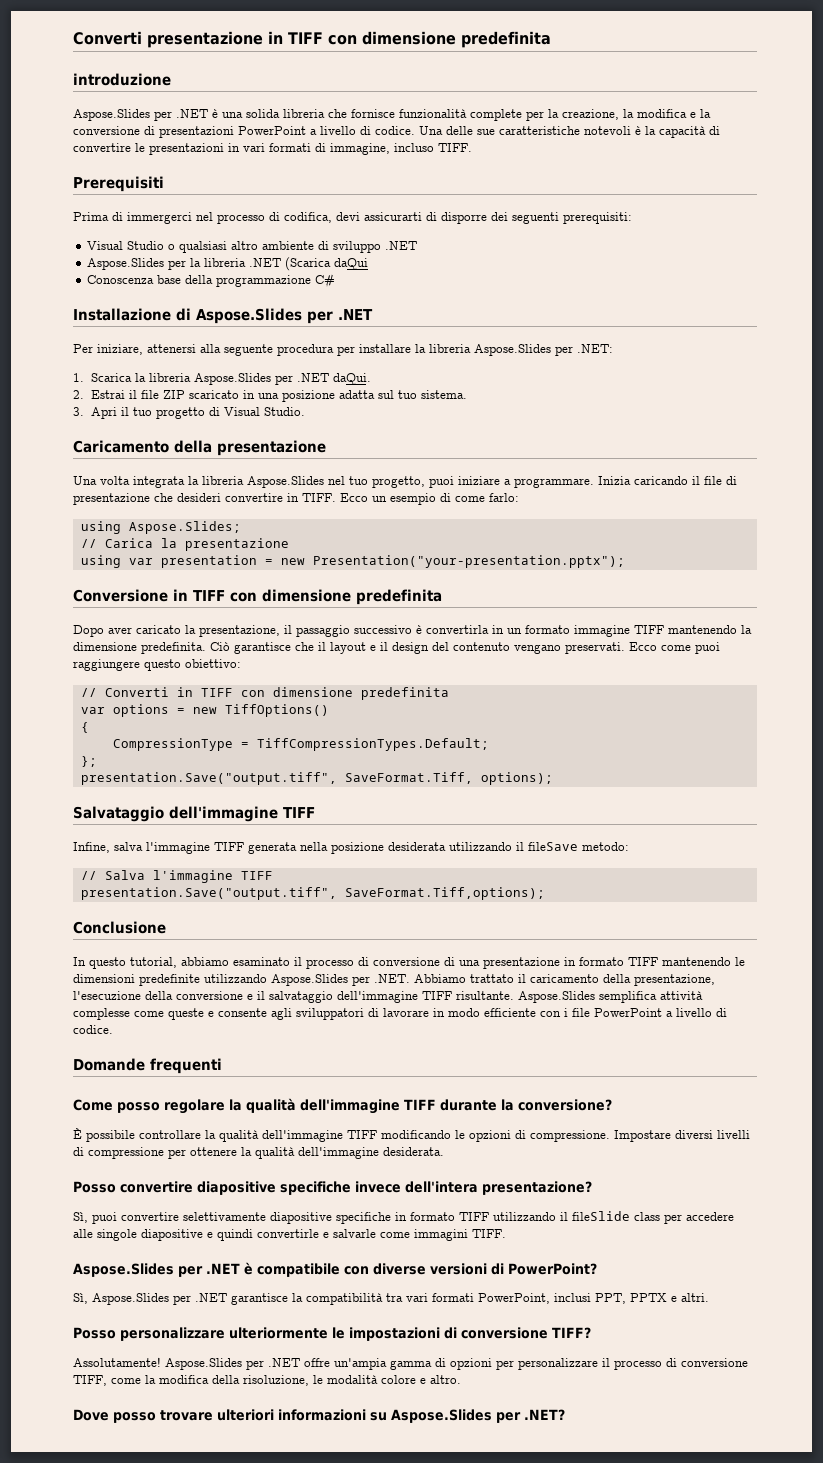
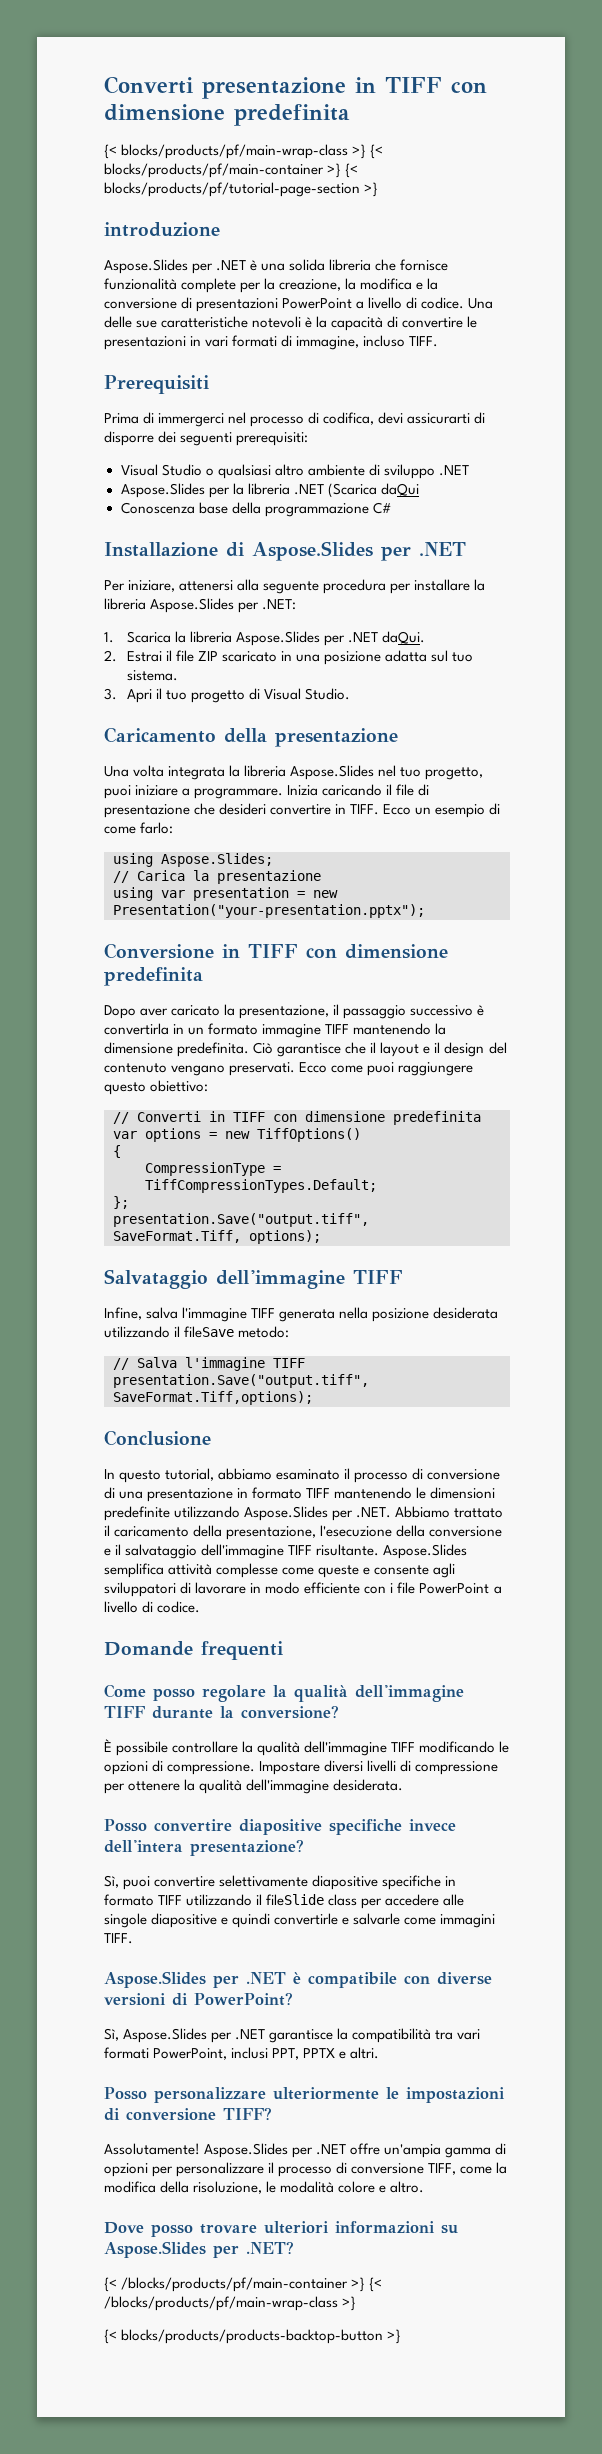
+ {< blocks/products/pf/main-wrap-class >} {< blocks/products/pf/main-container >} {< blocks/products/pf/tutorial-page-section >}
+ {< /blocks/products/pf/main-container >} {< /blocks/products/pf/main-wrap-class >}
+ {< blocks/products/products-backtop-button >}

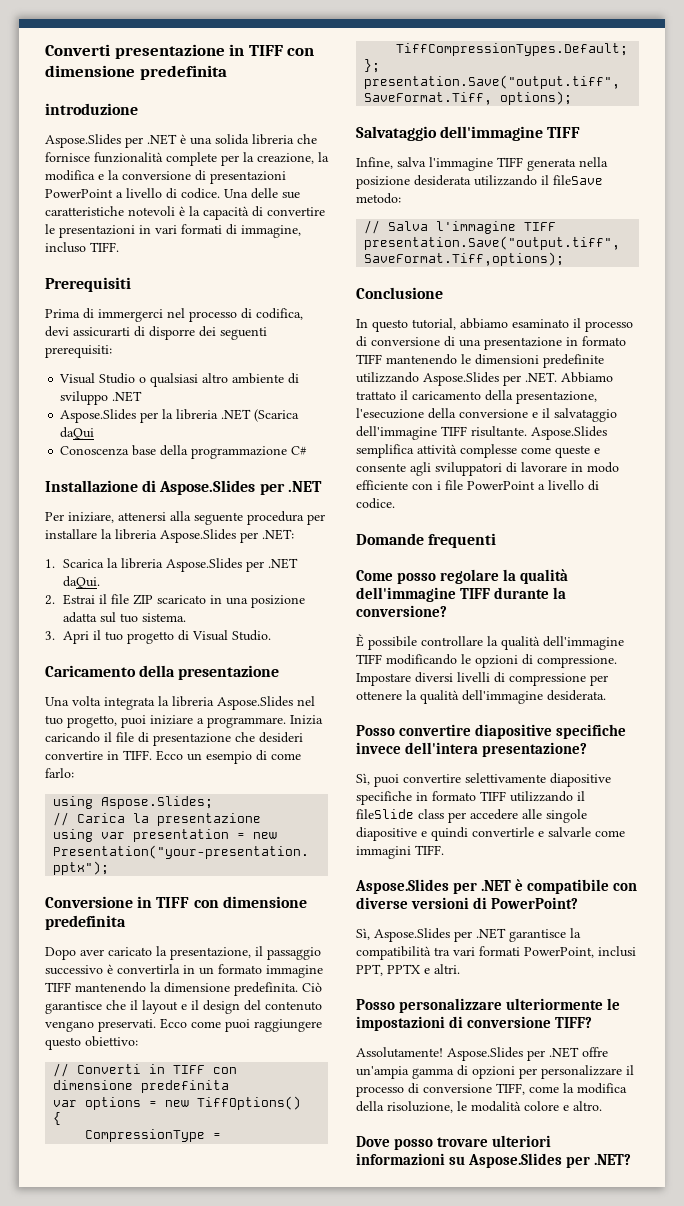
- {< blocks/products/pf/main-wrap-class >} {< blocks/products/pf/main-container >} {< blocks/products/pf/tutorial-page-section >}
- {< /blocks/products/pf/main-container >} {< /blocks/products/pf/main-wrap-class >}
- {< blocks/products/products-backtop-button >}

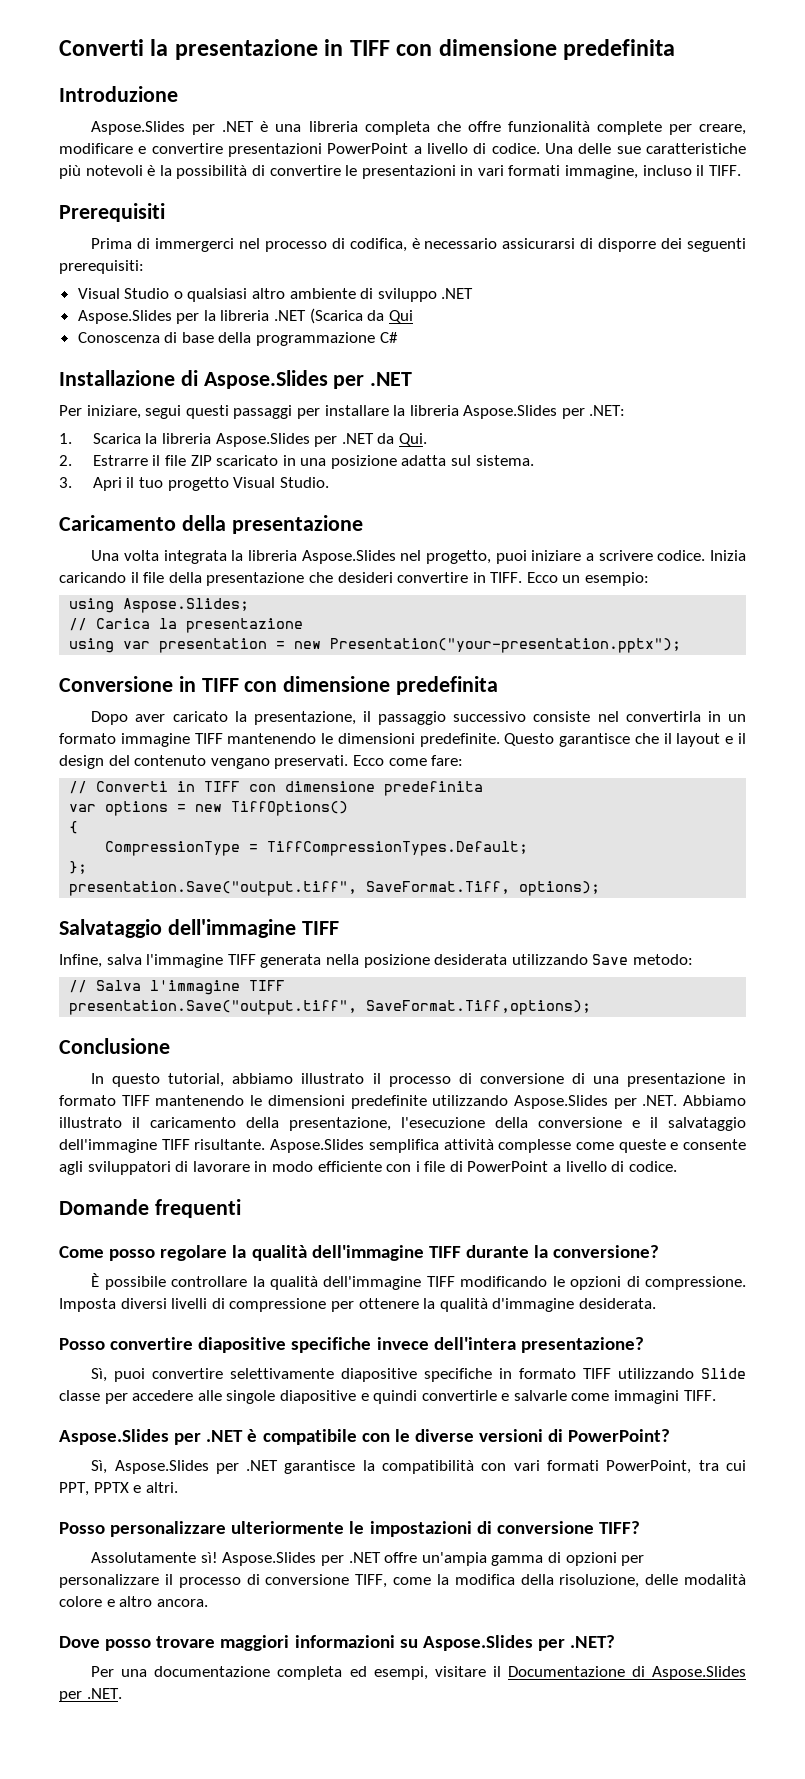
- Converti presentazione in TIFF con dimensione predefinita
+ Converti la presentazione in TIFF con dimensione predefinita
- introduzione
+ Introduzione
- Aspose.Slides per .NET è una solida libreria che fornisce funzionalità complete per la creazione, la modifica e la conversione di presentazioni PowerPoint a livello di codice.
+ Aspose.Slides per .NET è una libreria completa che offre funzionalità complete per creare, modificare e convertire presentazioni PowerPoint a livello di codice.
- Una delle sue caratteristiche notevoli è la capacità di convertire le presentazioni in vari formati di immagine, incluso TIFF.
+ Una delle sue caratteristiche più notevoli è la possibilità di convertire le presentazioni in vari formati immagine, incluso il TIFF.
- Prima di immergerci nel processo di codifica, devi assicurarti di disporre dei seguenti prerequisiti:
+ Prima di immergerci nel processo di codifica, è necessario assicurarsi di disporre dei seguenti prerequisiti:
- Aspose.Slides per la libreria .NET (Scarica daQui
+ Aspose.Slides per la libreria .NET (Scarica da Qui
- Conoscenza base della programmazione C#
+ Conoscenza di base della programmazione C#
- Per iniziare, attenersi alla seguente procedura per installare la libreria Aspose.Slides per .NET:
+ Per iniziare, segui questi passaggi per installare la libreria Aspose.Slides per .NET:
- 1. Scarica la libreria Aspose.Slides per .NET daQui.
+ 1. Scarica la libreria Aspose.Slides per .NET da Qui.
- 2. Estrai il file ZIP scaricato in una posizione adatta sul tuo sistema.
+ 2. Estrarre il file ZIP scaricato in una posizione adatta sul sistema.
- 3. Apri il tuo progetto di Visual Studio.
+ 3. Apri il tuo progetto Visual Studio.
- Una volta integrata la libreria Aspose.Slides nel tuo progetto, puoi iniziare a programmare.
+ Una volta integrata la libreria Aspose.Slides nel progetto, puoi iniziare a scrivere codice.
- Inizia caricando il file di presentazione che desideri convertire in TIFF.
+ Inizia caricando il file della presentazione che desideri convertire in TIFF.
- Ecco un esempio di come farlo:
+ Ecco un esempio:
- Dopo aver caricato la presentazione, il passaggio successivo è convertirla in un formato immagine TIFF mantenendo la dimensione predefinita. Ciò garantisce che il layout e il design del contenuto vengano preservati.
+ Dopo aver caricato la presentazione, il passaggio successivo consiste nel convertirla in un formato immagine TIFF mantenendo le dimensioni predefinite. Questo garantisce che il layout e il design del contenuto vengano preservati.
- Ecco come puoi raggiungere questo obiettivo:
+ Ecco come fare:
- Infine, salva l'immagine TIFF generata nella posizione desiderata utilizzando il fileSave metodo:
+ Infine, salva l'immagine TIFF generata nella posizione desiderata utilizzando Save metodo:
- In questo tutorial, abbiamo esaminato il processo di conversione di una presentazione in formato TIFF mantenendo le dimensioni predefinite utilizzando Aspose.Slides per .NET. Abbiamo trattato il caricamento della presentazione, l'esecuzione della conversione e il salvataggio dell'immagine TIFF risultante.
+ In questo tutorial, abbiamo illustrato il processo di conversione di una presentazione in formato TIFF mantenendo le dimensioni predefinite utilizzando Aspose.Slides per .NET. Abbiamo illustrato il caricamento della presentazione, l'esecuzione della conversione e il salvataggio dell'immagine TIFF risultante.
- Aspose.Slides semplifica attività complesse come queste e consente agli sviluppatori di lavorare in modo efficiente con i file PowerPoint a livello di codice.
+ Aspose.Slides semplifica attività complesse come queste e consente agli sviluppatori di lavorare in modo efficiente con i file di PowerPoint a livello di codice.
- Impostare diversi livelli di compressione per ottenere la qualità dell'immagine desiderata.
+ Imposta diversi livelli di compressione per ottenere la qualità d'immagine desiderata.
- Sì, puoi convertire selettivamente diapositive specifiche in formato TIFF utilizzando il fileSlide class per accedere alle singole diapositive e quindi convertirle e salvarle come immagini TIFF.
+ Sì, puoi convertire selettivamente diapositive specifiche in formato TIFF utilizzando Slide classe per accedere alle singole diapositive e quindi convertirle e salvarle come immagini TIFF.
- Aspose.Slides per .NET è compatibile con diverse versioni di PowerPoint?
+ Aspose.Slides per .NET è compatibile con le diverse versioni di PowerPoint?
- Sì, Aspose.Slides per .NET garantisce la compatibilità tra vari formati PowerPoint, inclusi PPT, PPTX e altri.
+ Sì, Aspose.Slides per .NET garantisce la compatibilità con vari formati PowerPoint, tra cui PPT, PPTX e altri.
- Assolutamente!
+ Assolutamente sì!
- Aspose.Slides per .NET offre un'ampia gamma di opzioni per personalizzare il processo di conversione TIFF, come la modifica della risoluzione, le modalità colore e altro.
+ Aspose.Slides per .NET offre un'ampia gamma di opzioni per personalizzare il processo di conversione TIFF, come la modifica della risoluzione, delle modalità colore e altro ancora.
- Dove posso trovare ulteriori informazioni su Aspose.Slides per .NET?
+ Dove posso trovare maggiori informazioni su Aspose.Slides per .NET?
+ Per una documentazione completa ed esempi, visitare il Documentazione di Aspose.Slides per .NET.

